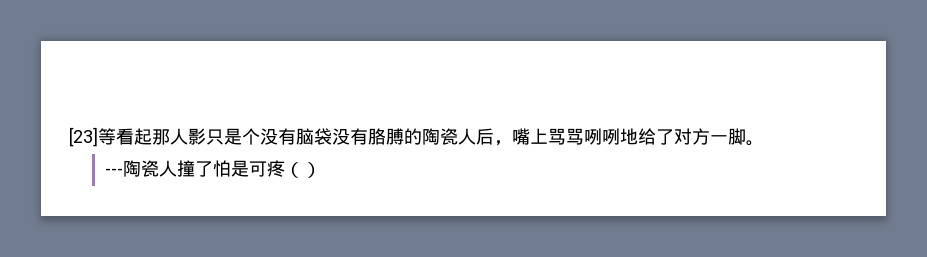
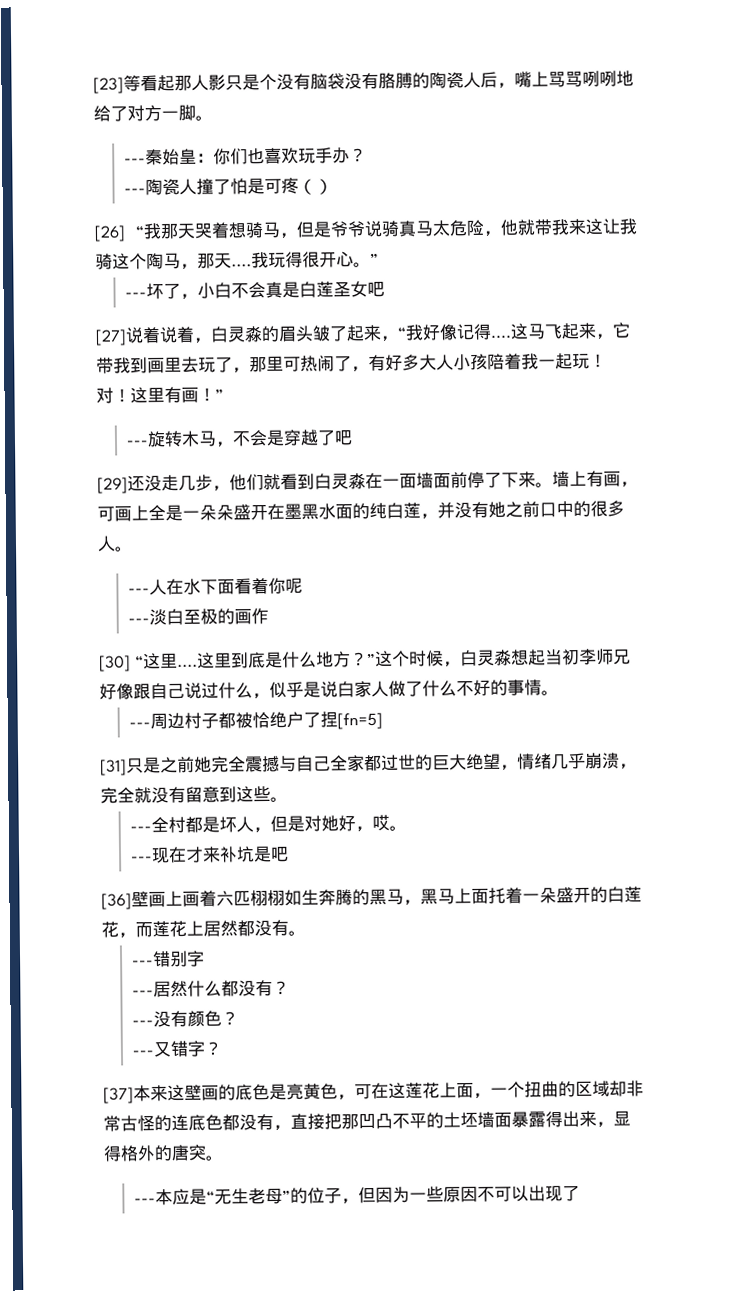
+ ---秦始皇：你们也喜欢玩手办？
+ [26] “我那天哭着想骑马，但是爷爷说骑真马太危险，他就带我来这让我骑这个陶马，那天....我玩得很开心。”
+ ---坏了，小白不会真是白莲圣女吧
+ [27]说着说着，白灵淼的眉头皱了起来，“我好像记得....这马飞起来，它带我到画里去玩了，那里可热闹了，有好多大人小孩陪着我一起玩！对！这里有画！”
+ ---旋转木马，不会是穿越了吧
+ [29]还没走几步，他们就看到白灵淼在一面墙面前停了下来。墙上有画，可画上全是一朵朵盛开在墨黑水面的纯白莲，并没有她之前口中的很多人。
+ ---人在水下面看着你呢
+ ---淡白至极的画作
+ [30] “这里....这里到底是什么地方？”这个时候，白灵淼想起当初李师兄好像跟自己说过什么，似乎是说白家人做了什么不好的事情。
+ ---周边村子都被恰绝户了捏[fn=5]
+ [31]只是之前她完全震撼与自己全家都过世的巨大绝望，情绪几乎崩溃，完全就没有留意到这些。
+ ---全村都是坏人，但是对她好，哎。
+ ---现在才来补坑是吧
+ [36]壁画上画着六匹栩栩如生奔腾的黑马，黑马上面托着一朵盛开的白莲花，而莲花上居然都没有。
+ ---错别字
+ ---居然什么都没有？
+ ---没有颜色？
+ ---又错字？
+ [37]本来这壁画的底色是亮黄色，可在这莲花上面，一个扭曲的区域却非常古怪的连底色都没有，直接把那凹凸不平的土坯墙面暴露得出来，显得格外的唐突。
+ ---本应是“无生老母”的位子，但因为一些原因不可以出现了

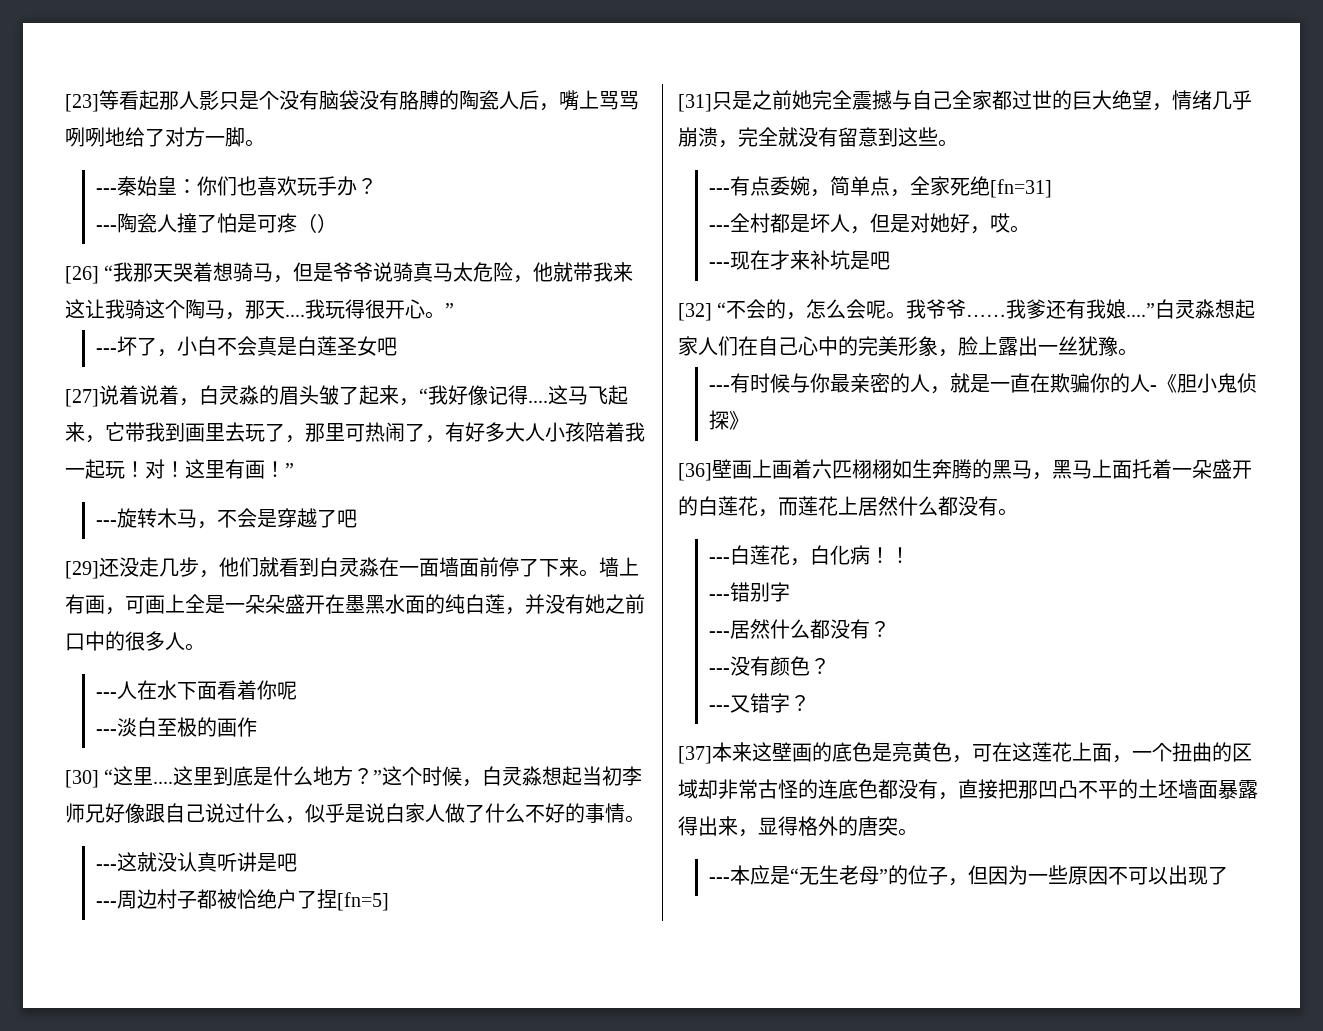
+ ---这就没认真听讲是吧
+ ---有点委婉，简单点，全家死绝[fn=31]
+ [32] “不会的，怎么会呢。我爷爷……我爹还有我娘....”白灵淼想起家人们在自己心中的完美形象，脸上露出一丝犹豫。
+ ---有时候与你最亲密的人，就是一直在欺骗你的人-《胆小鬼侦探》
- [36]壁画上画着六匹栩栩如生奔腾的黑马，黑马上面托着一朵盛开的白莲花，而莲花上居然都没有。
+ [36]壁画上画着六匹栩栩如生奔腾的黑马，黑马上面托着一朵盛开的白莲花，而莲花上居然什么都没有。
+ ---白莲花，白化病！！

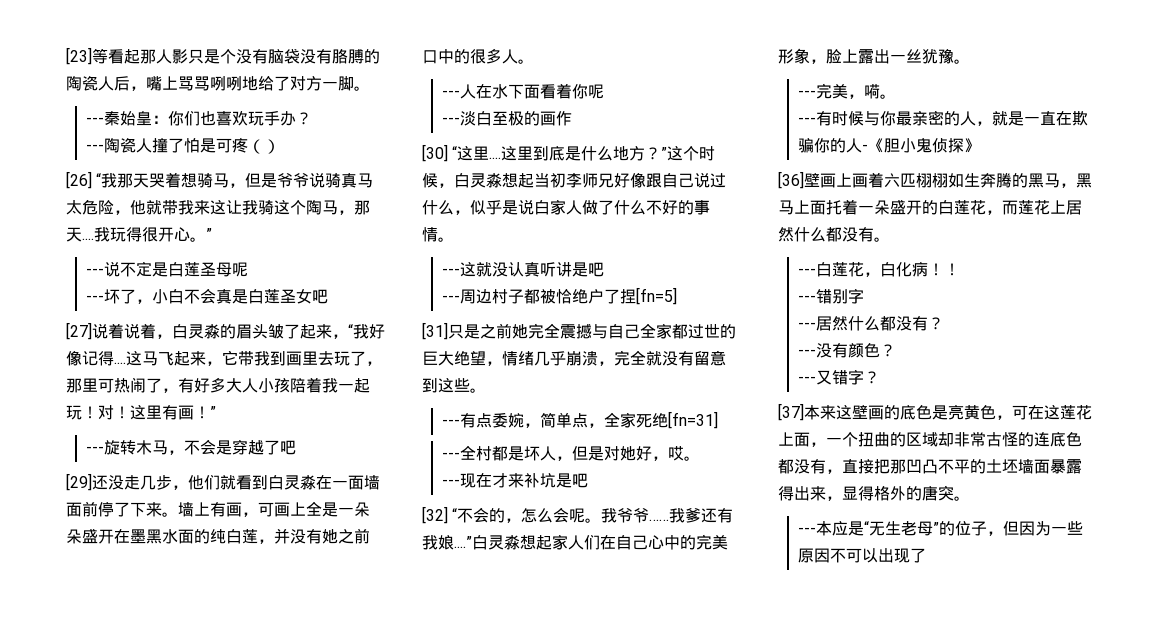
+ ---说不定是白莲圣母呢
+ ---完美，嗬。

